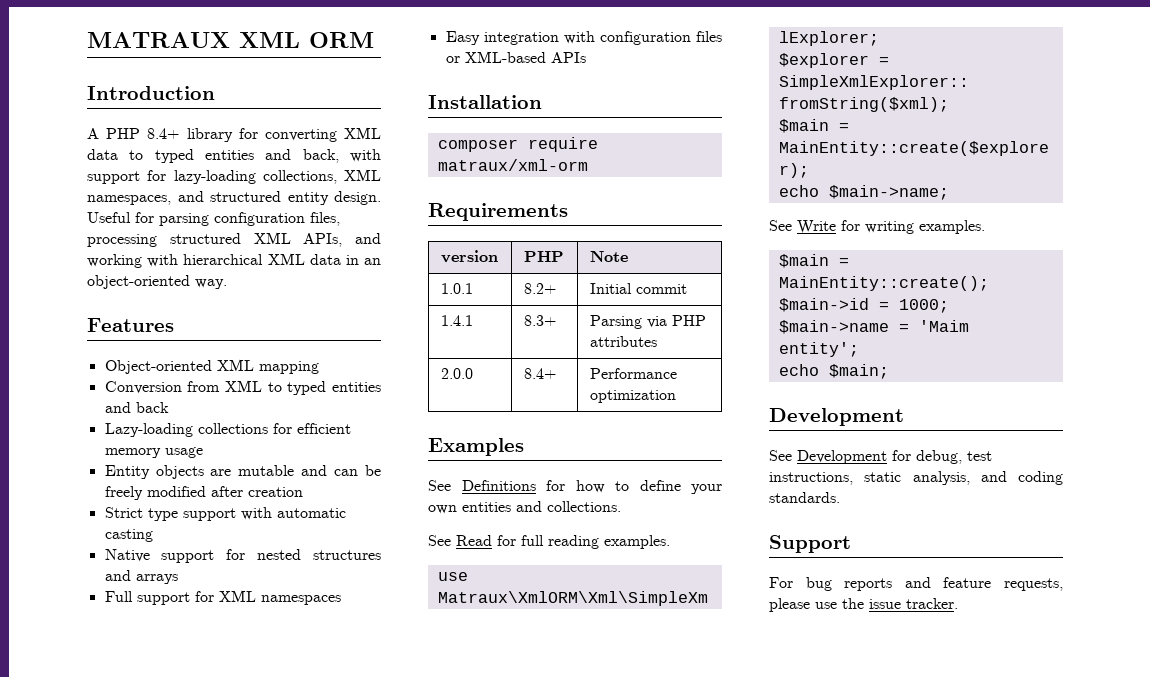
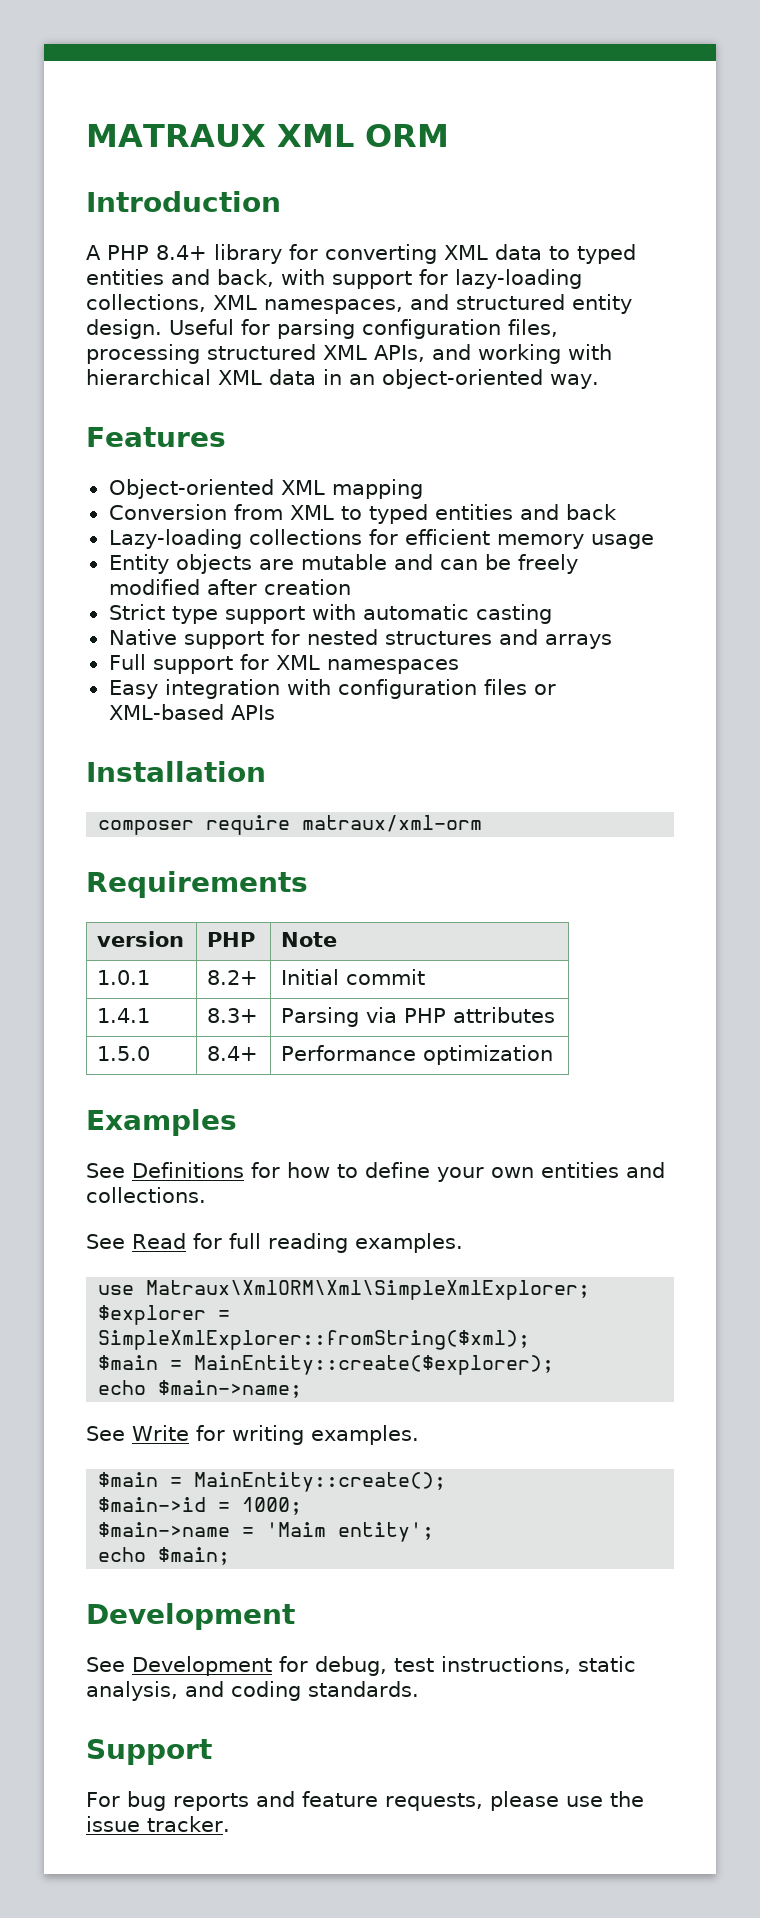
- 2.0.0 | 8.4+ | Performance optimization
+ 1.5.0 | 8.4+ | Performance optimization

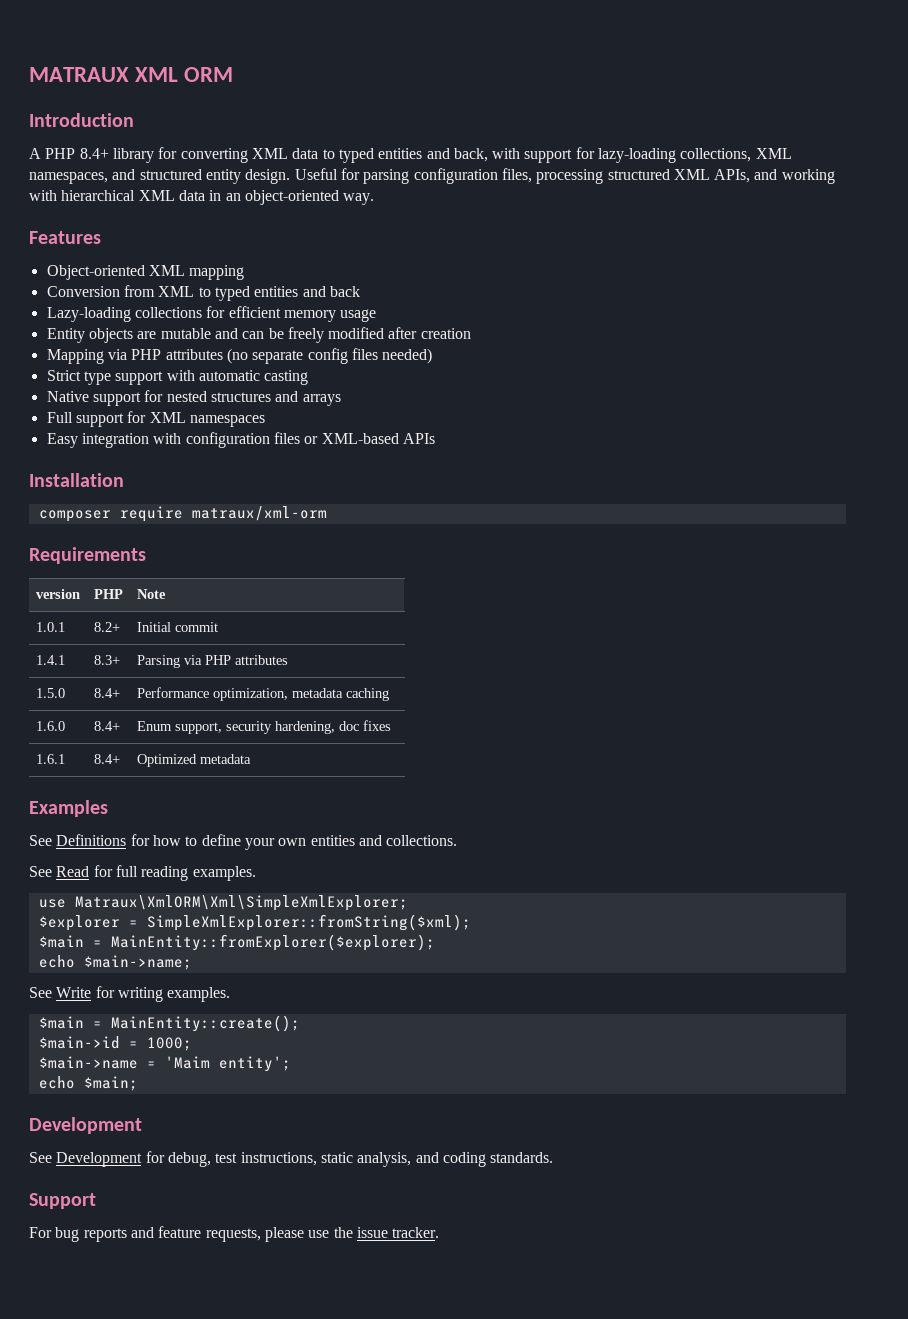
+ Mapping via PHP attributes (no separate config files needed)
- 1.5.0 | 8.4+ | Performance optimization
+ 1.5.0 | 8.4+ | Performance optimization, metadata caching
+ 1.6.0 | 8.4+ | Enum support, security hardening, doc fixes
+ 1.6.1 | 8.4+ | Optimized metadata
- $main = MainEntity::create($explorer);
+ $main = MainEntity::fromExplorer($explorer);

